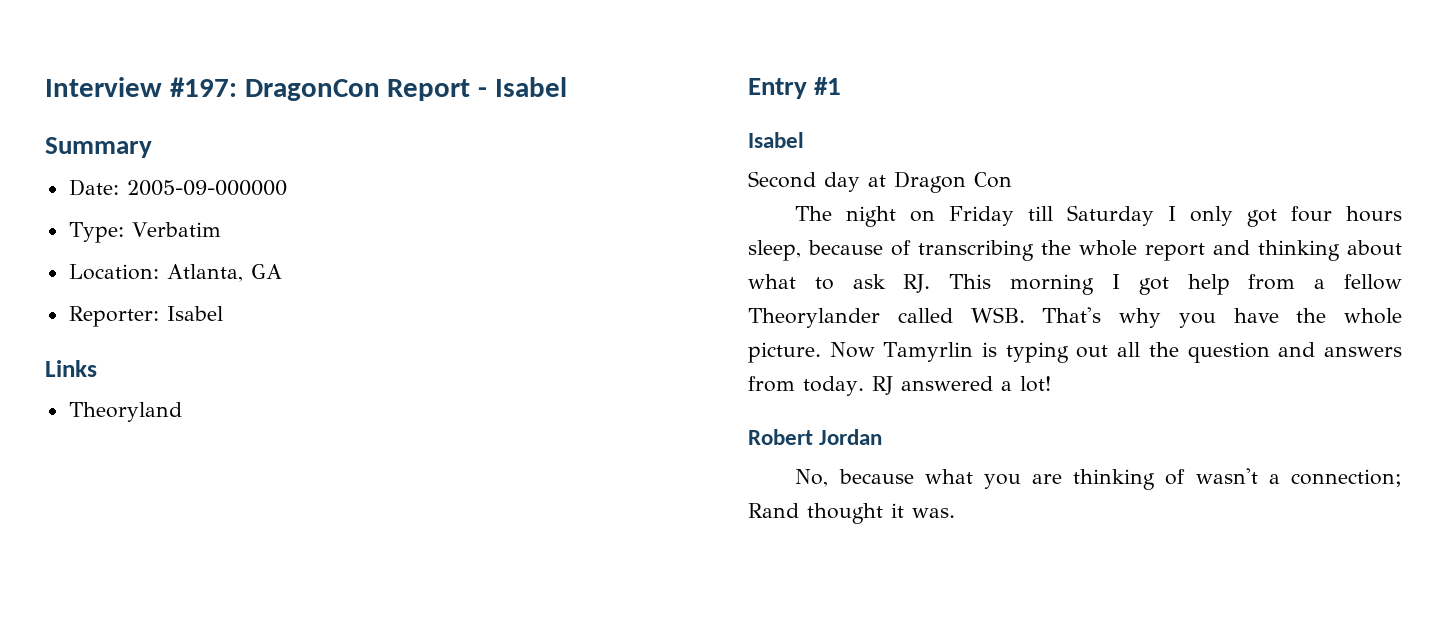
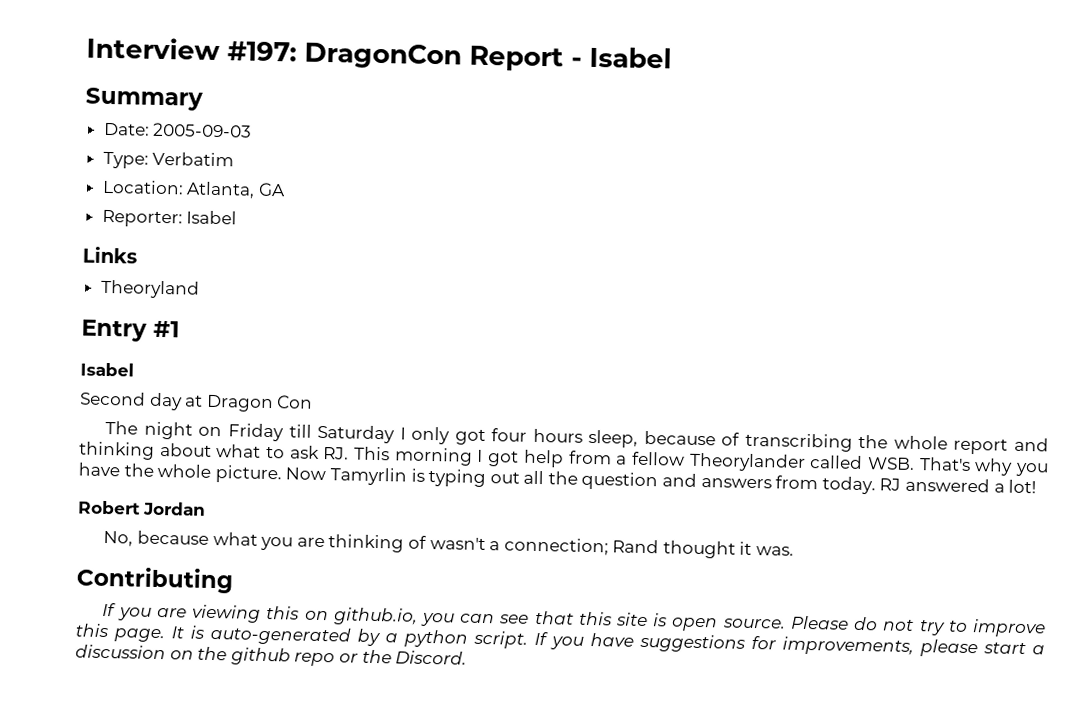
- Date: 2005-09-000000
+ Date: 2005-09-03
+ Contributing
+ If you are viewing this on github.io, you can see that this site is open source. Please do not try to improve this page. It is auto-generated by a python script. If you have suggestions for improvements, please start a discussion on the github repo or the Discord.

